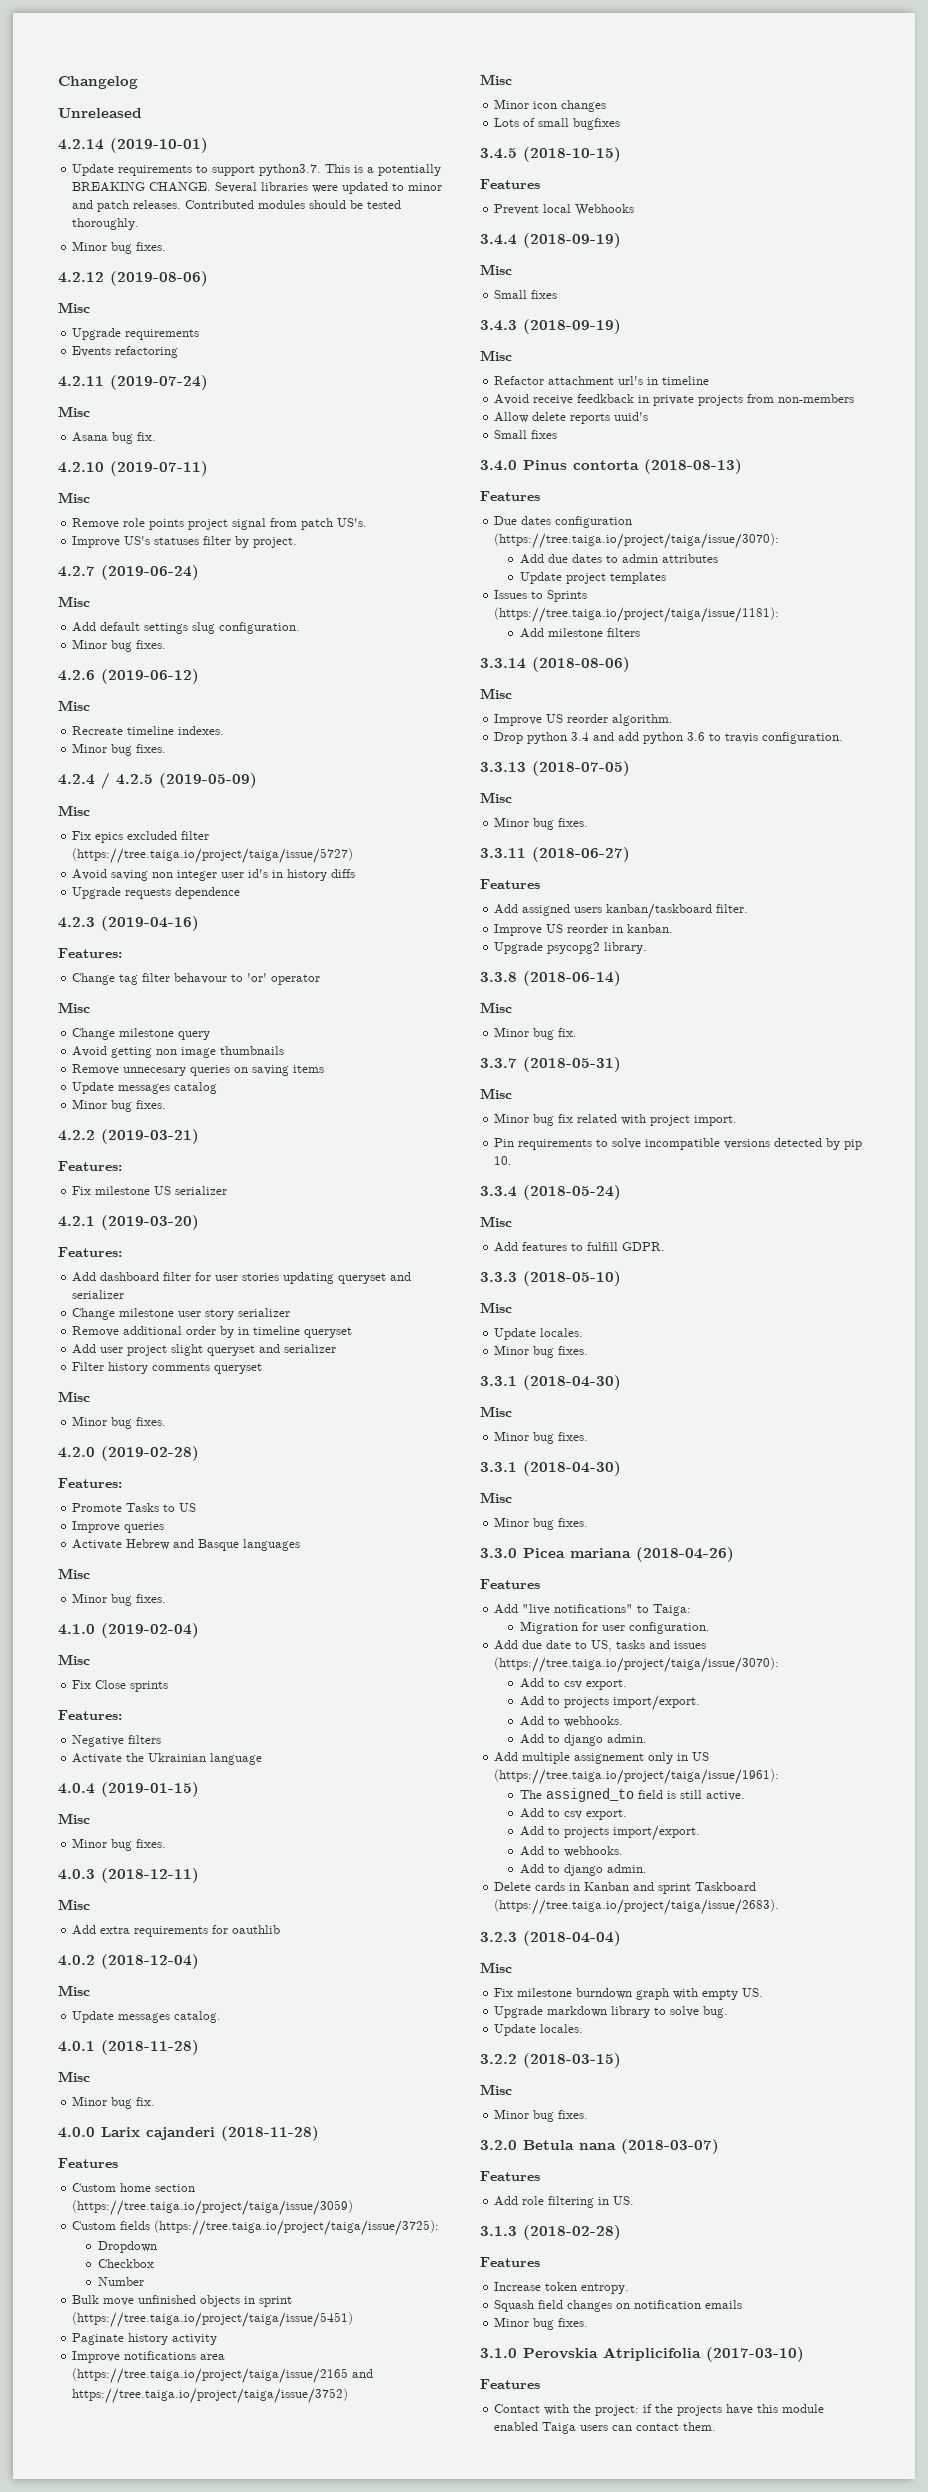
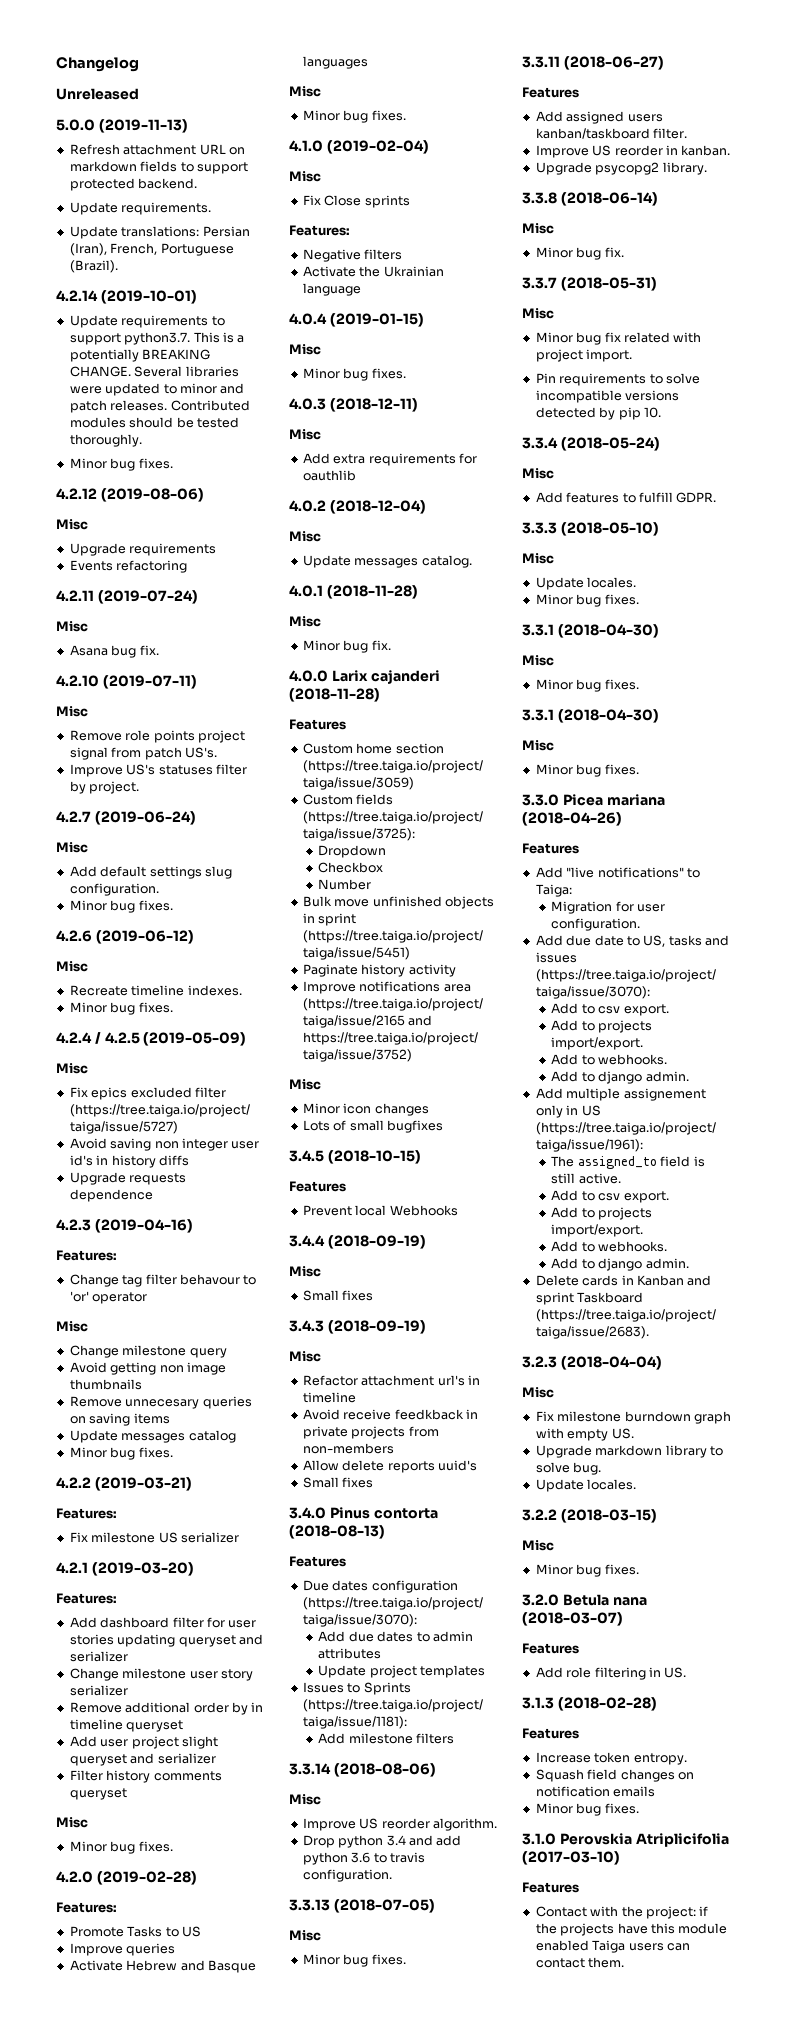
+ 5.0.0 (2019-11-13)
+ Refresh attachment URL on markdown fields to support protected backend.
+ Update requirements.
+ Update translations: Persian (Iran), French, Portuguese (Brazil).

